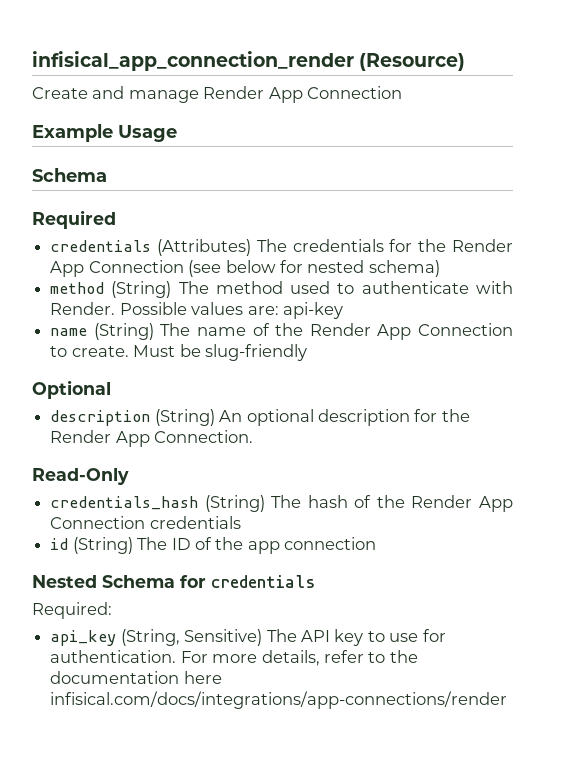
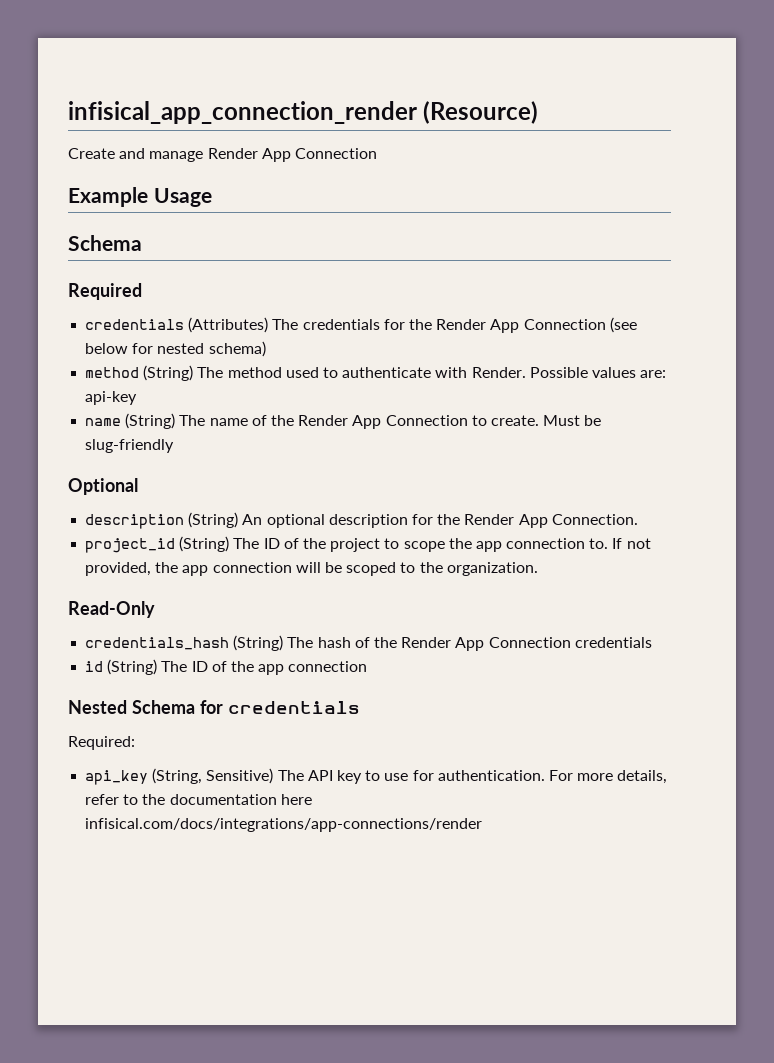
+ project_id (String) The ID of the project to scope the app connection to. If not provided, the app connection will be scoped to the organization.

